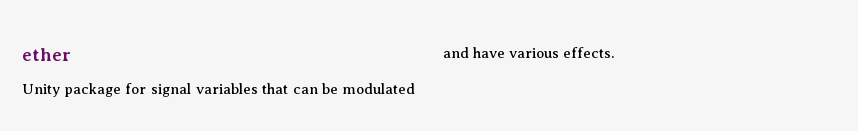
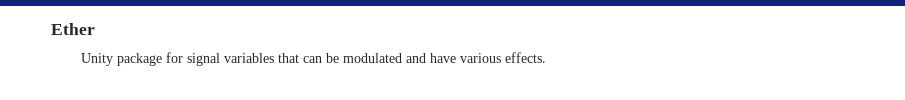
- ether
+ Ether

